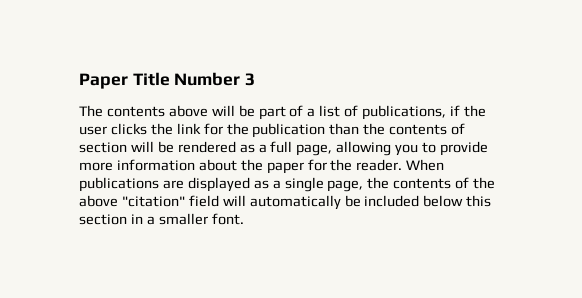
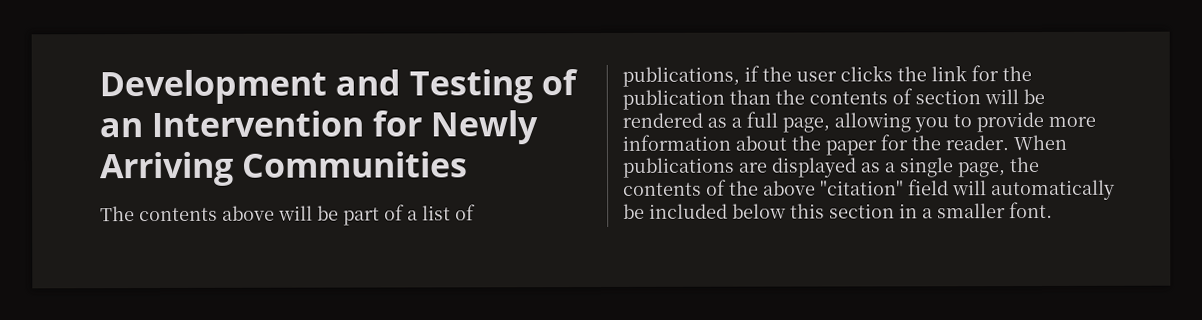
- Paper Title Number 3
+ Development and Testing of an Intervention for Newly Arriving Communities

